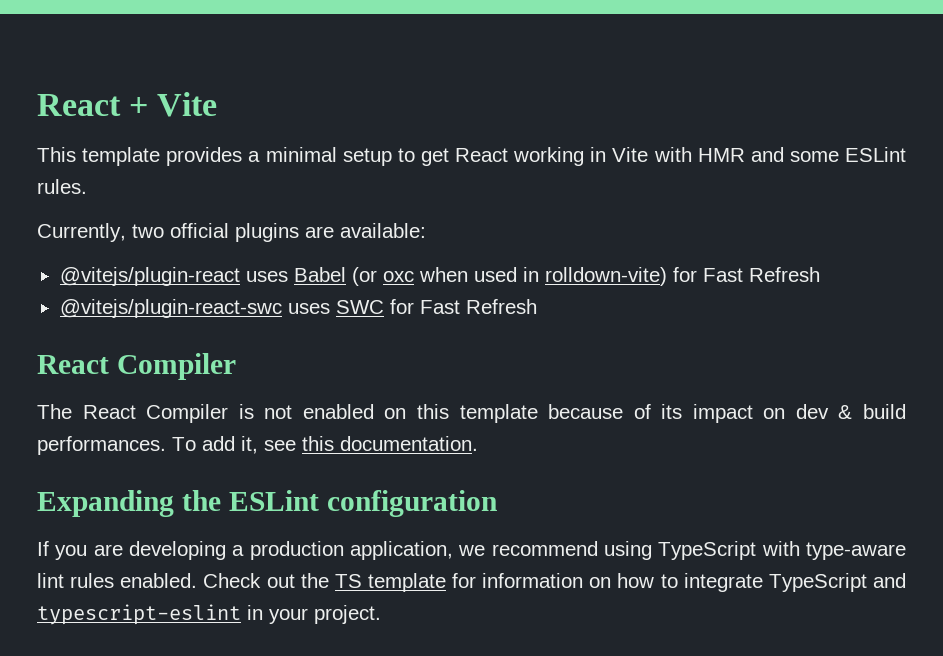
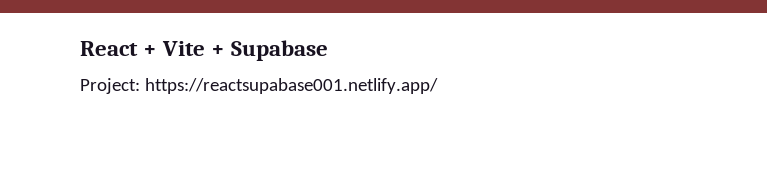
- React + Vite
- This template provides a minimal setup to get React working in Vite with HMR and some ESLint rules.
- Currently, two official plugins are available:
- @vitejs/plugin-react uses Babel (or oxc when used in rolldown-vite) for Fast Refresh
- @vitejs/plugin-react-swc uses SWC for Fast Refresh
- React Compiler
- The React Compiler is not enabled on this template because of its impact on dev & build performances. To add it, see this documentation.
- Expanding the ESLint configuration
- If you are developing a production application, we recommend using TypeScript with type-aware lint rules enabled. Check out the TS template for information on how to integrate TypeScript and typescript-eslint in your project.
+ React + Vite + Supabase
+ Project: https://reactsupabase001.netlify.app/

